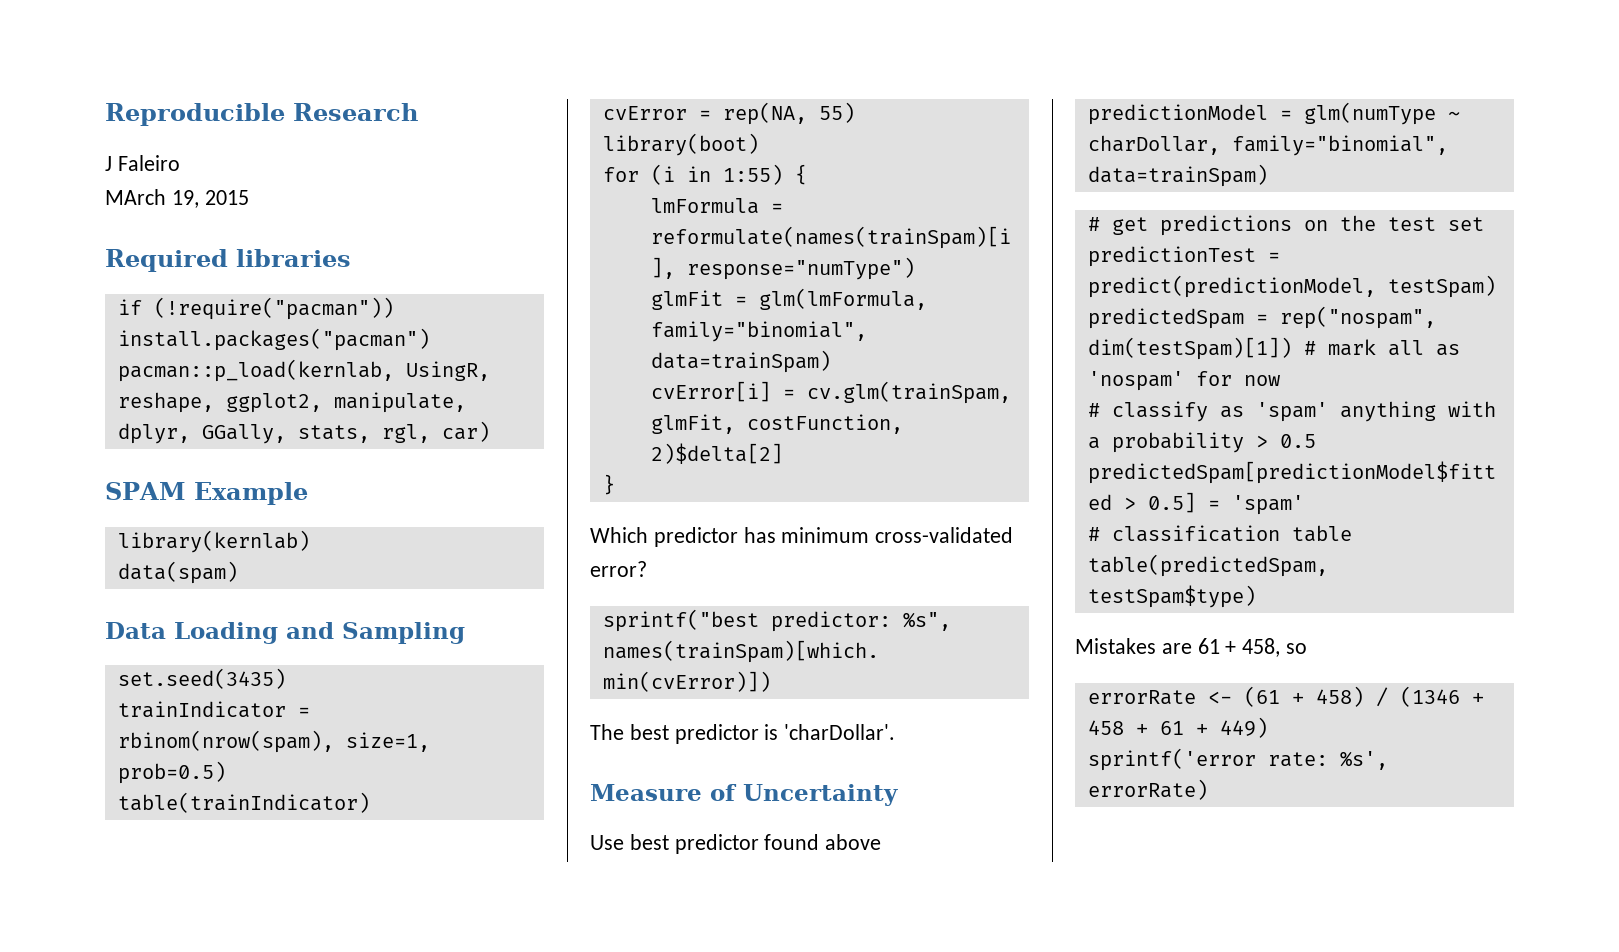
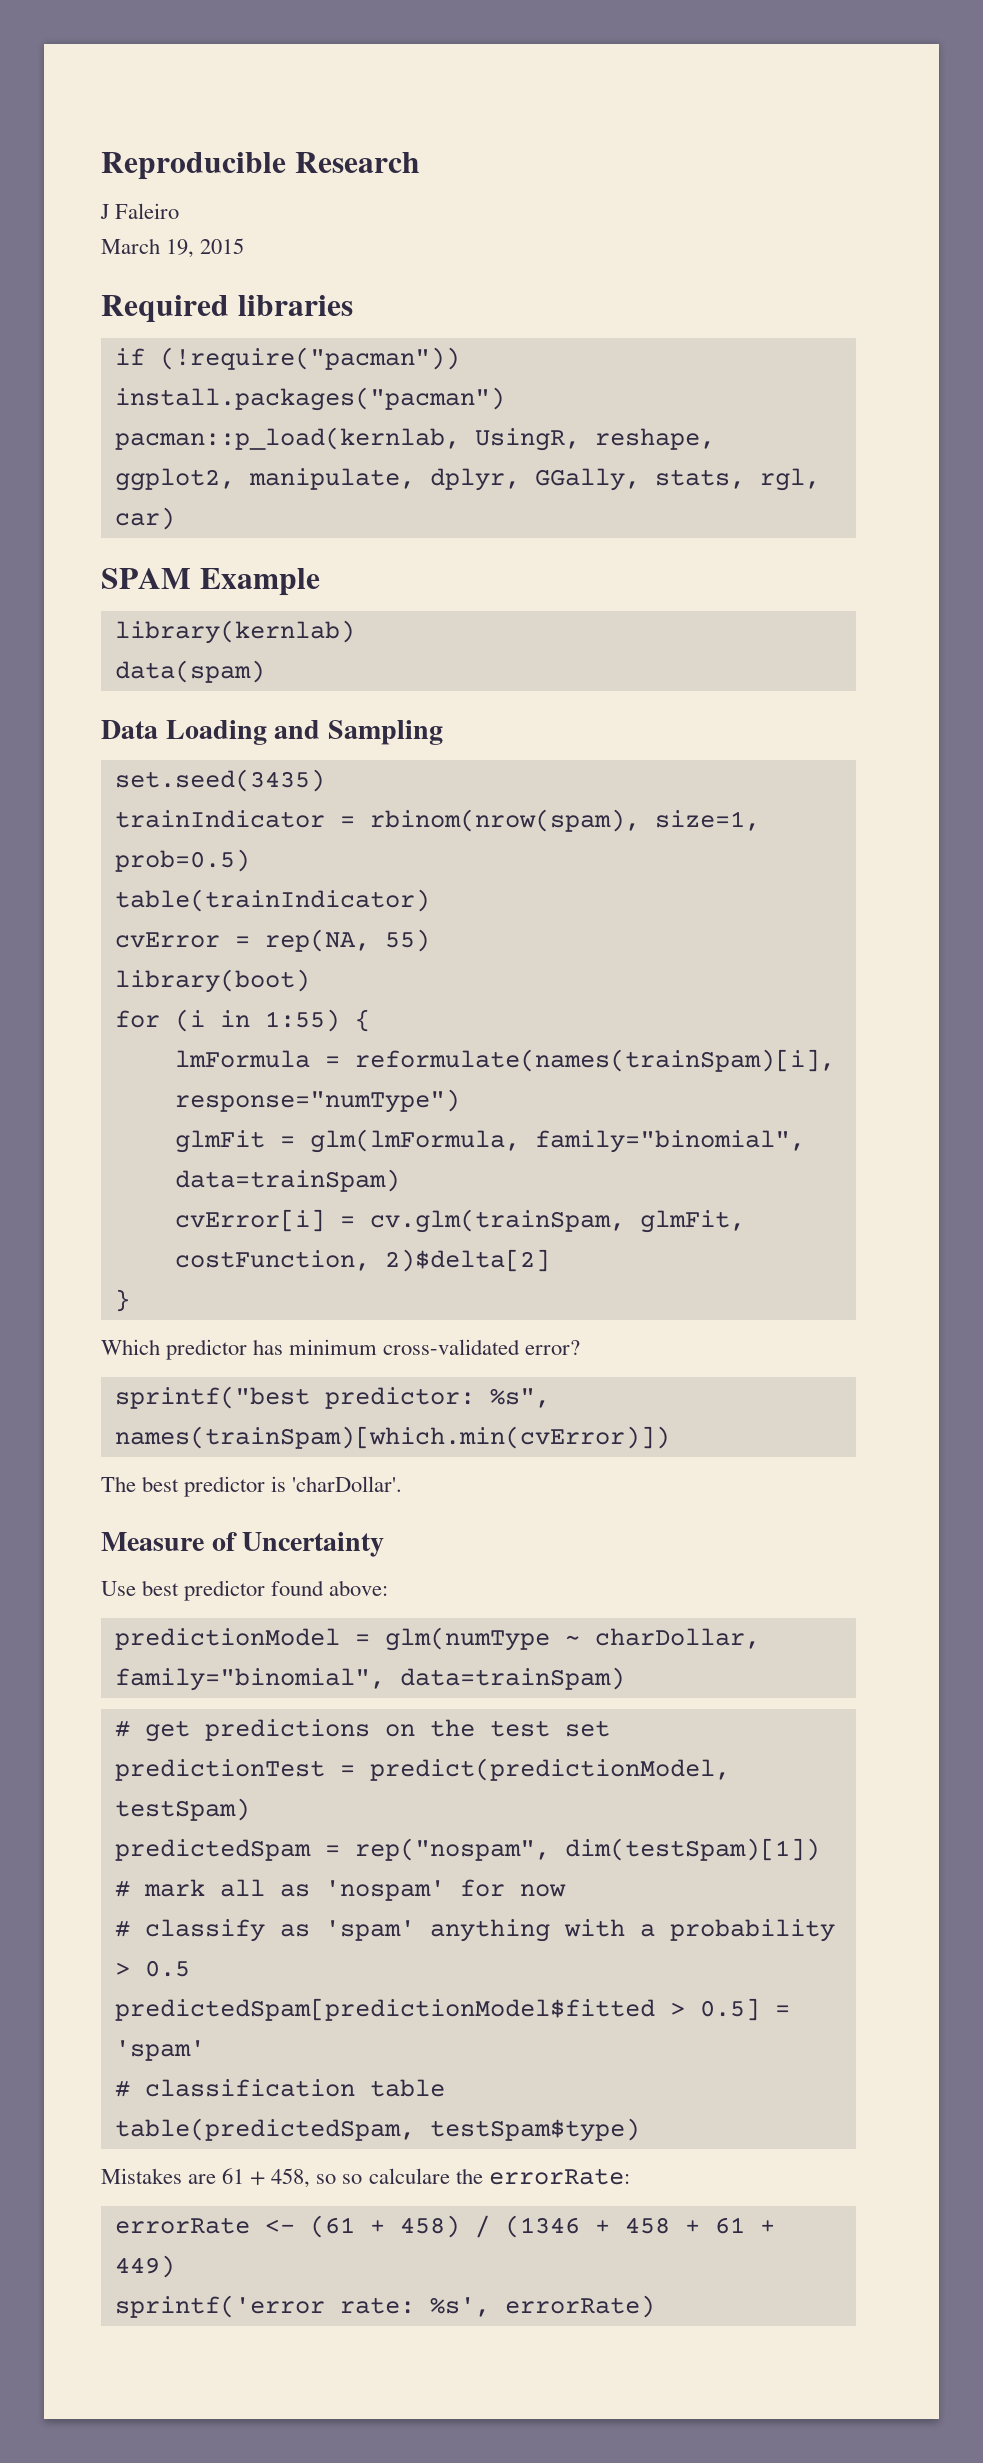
- MArch 19, 2015
+ March 19, 2015
- Use best predictor found above
+ Use best predictor found above:
- Mistakes are 61 + 458, so
+ Mistakes are 61 + 458, so so calculare the errorRate:

